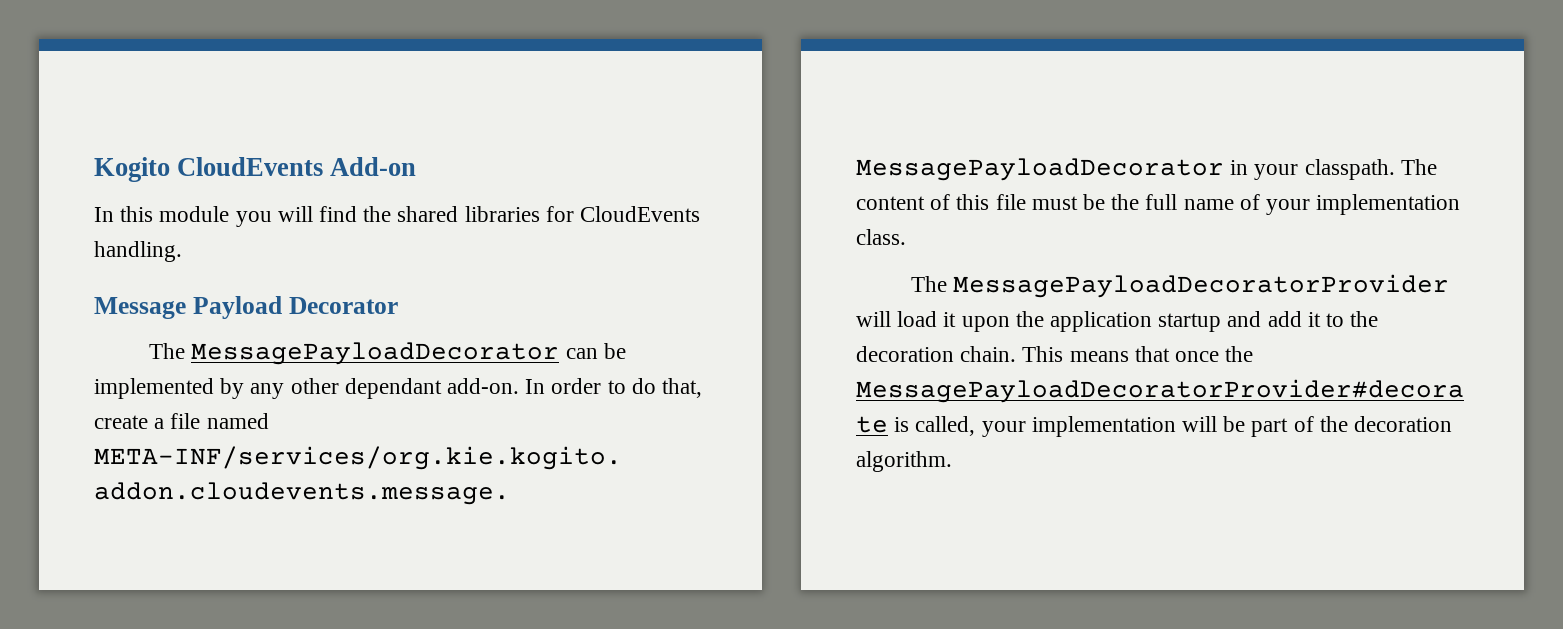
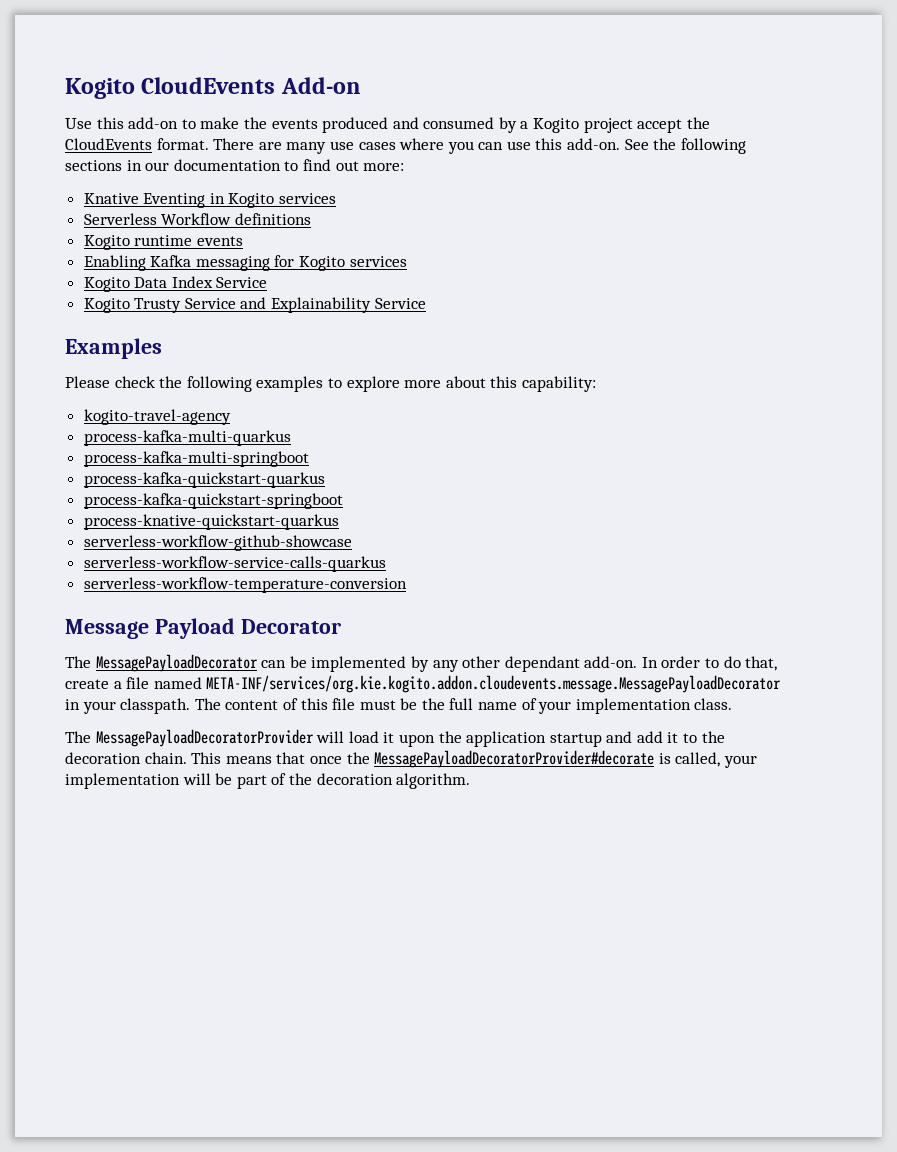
- In this module you will find the shared libraries for CloudEvents handling.
+ Use this add-on to make the events produced and consumed by a Kogito project accept the CloudEvents format. There are many use cases where you can use this add-on. See the following sections in our documentation to find out more:
+ Knative Eventing in Kogito services
+ Serverless Workflow definitions
+ Kogito runtime events
+ Enabling Kafka messaging for Kogito services
+ Kogito Data Index Service
+ Kogito Trusty Service and Explainability Service
+ Examples
+ Please check the following examples to explore more about this capability:
+ kogito-travel-agency
+ process-kafka-multi-quarkus
+ process-kafka-multi-springboot
+ process-kafka-quickstart-quarkus
+ process-kafka-quickstart-springboot
+ process-knative-quickstart-quarkus
+ serverless-workflow-github-showcase
+ serverless-workflow-service-calls-quarkus
+ serverless-workflow-temperature-conversion

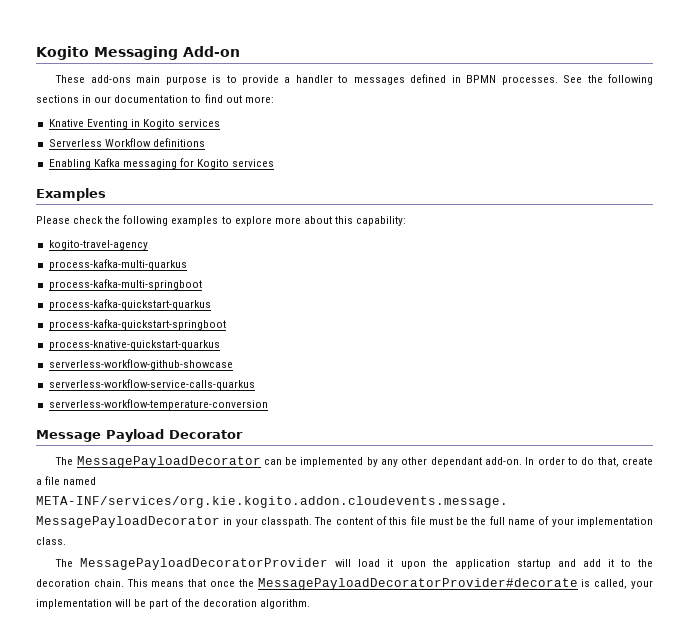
- Kogito CloudEvents Add-on
+ Kogito Messaging Add-on
- Use this add-on to make the events produced and consumed by a Kogito project accept the CloudEvents format. There are many use cases where you can use this add-on.
+ These add-ons main purpose is to provide a handler to messages defined in BPMN processes.
- Kogito runtime events
- Kogito Data Index Service
- Kogito Trusty Service and Explainability Service

